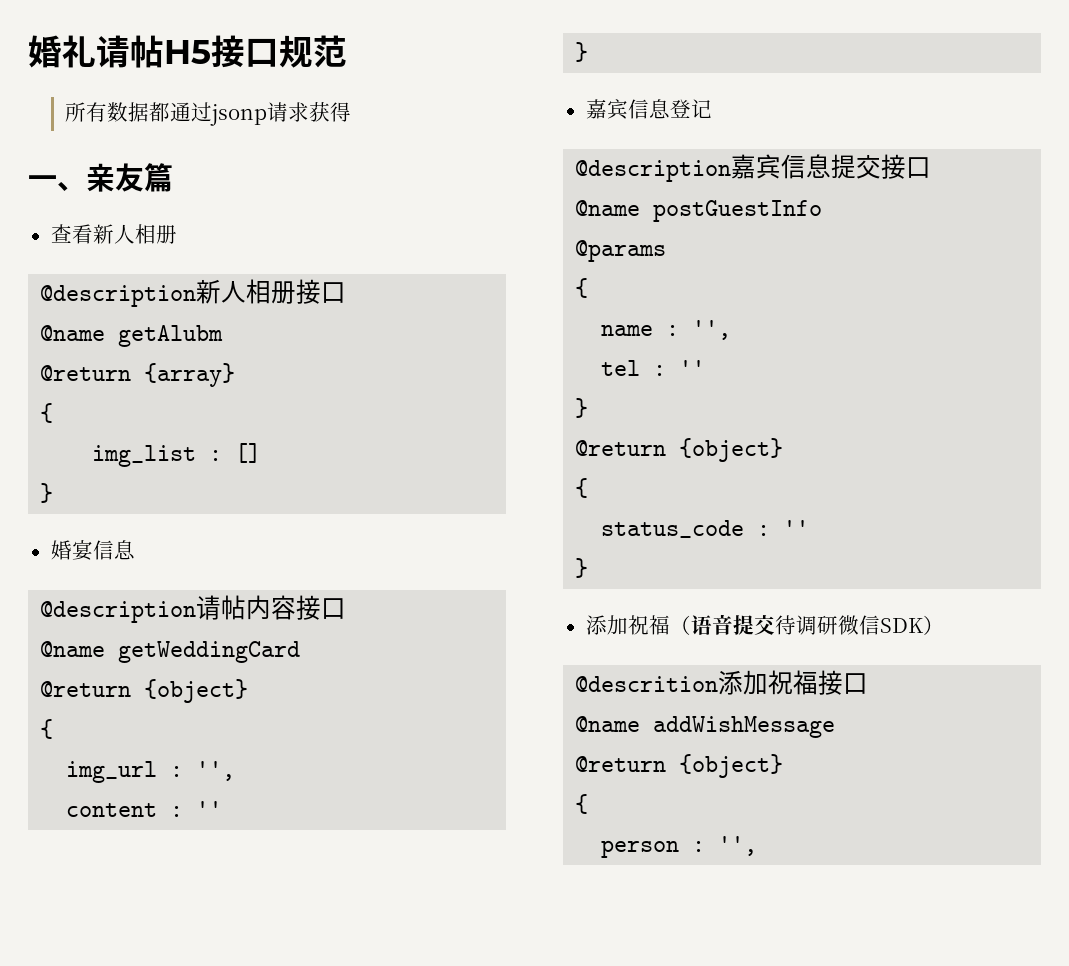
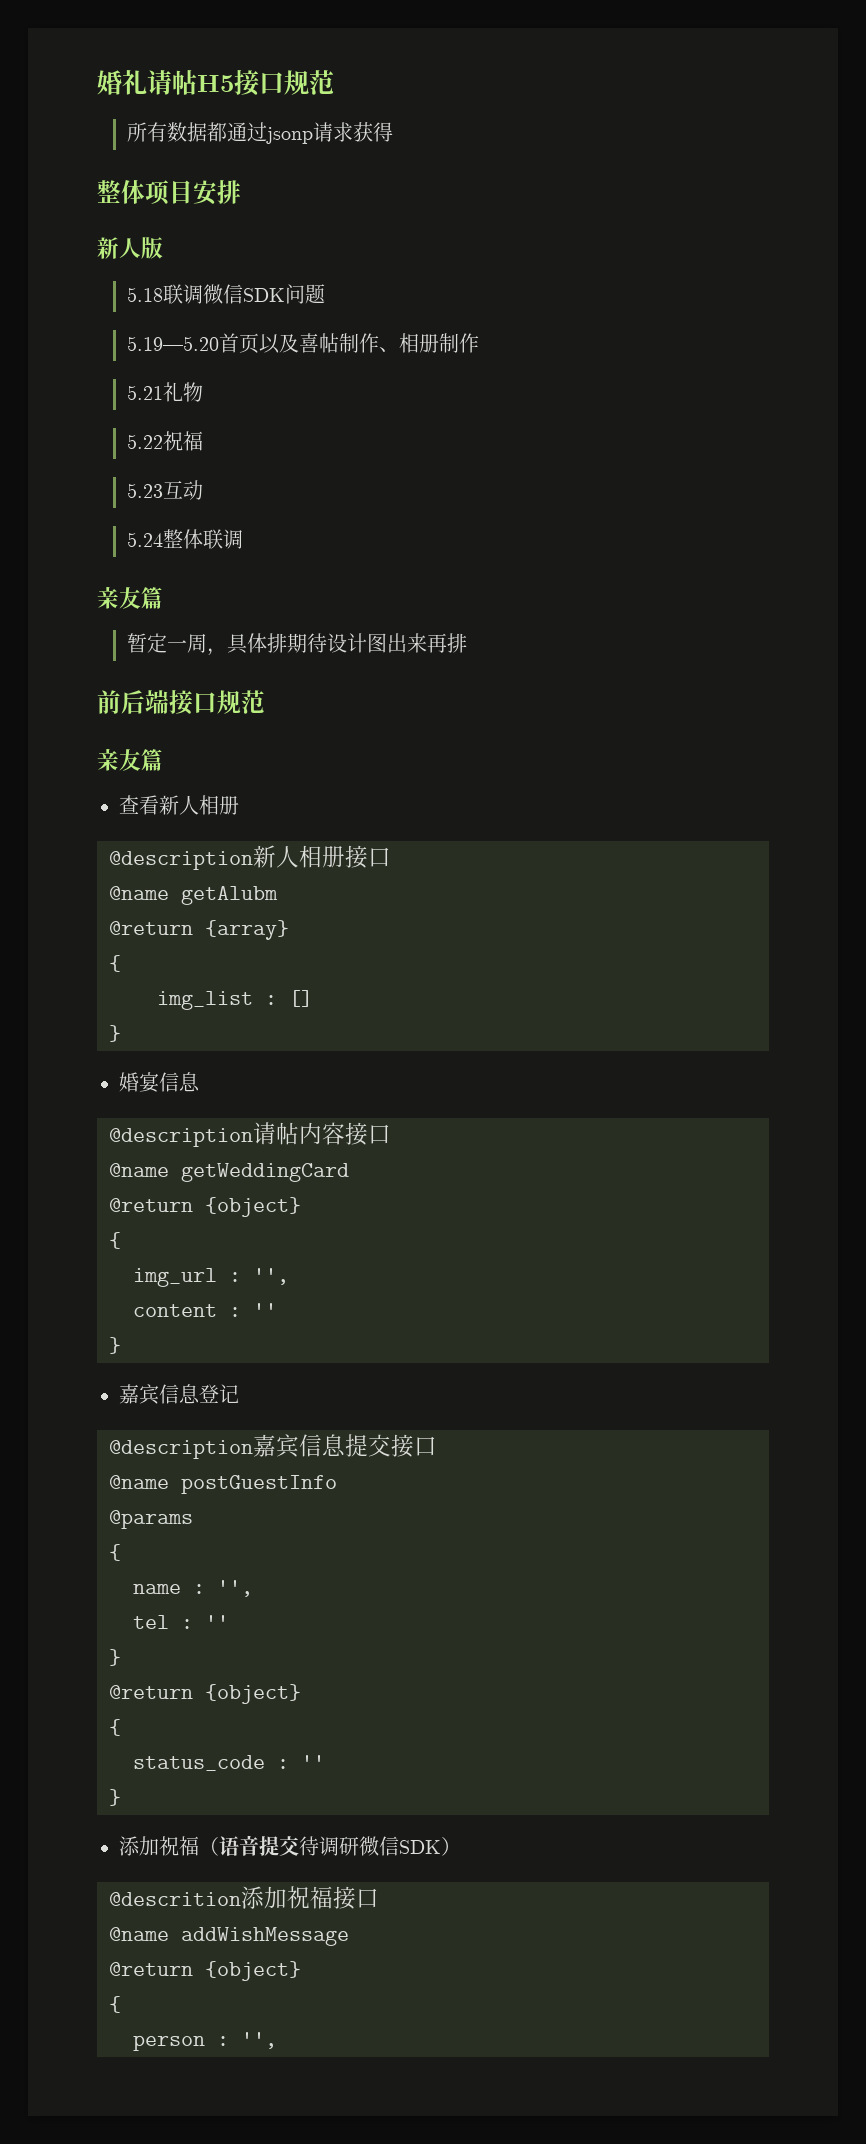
- 一、亲友篇
+ 整体项目安排
+ 新人版
+ 5.18联调微信SDK问题
+ 5.19—5.20首页以及喜帖制作、相册制作
+ 5.21礼物
+ 5.22祝福
+ 5.23互动
+ 5.24整体联调
+ 亲友篇
+ 暂定一周，具体排期待设计图出来再排
+ 前后端接口规范
+ 亲友篇

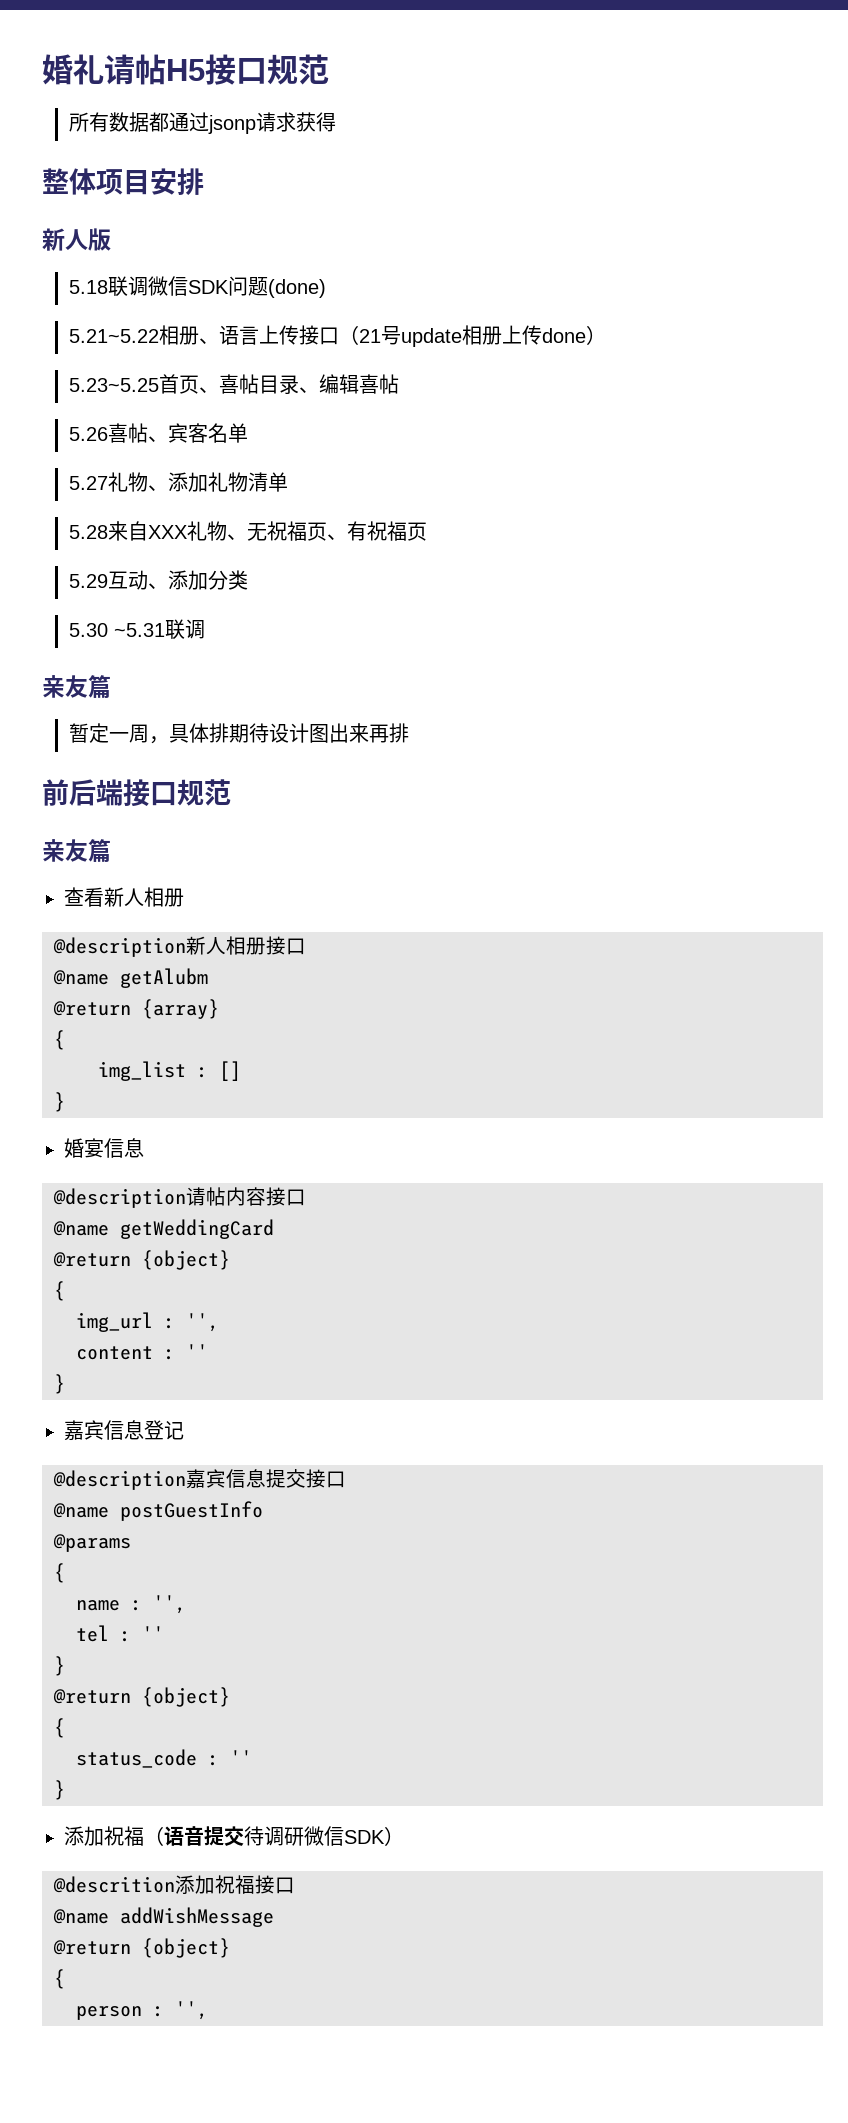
- 5.18联调微信SDK问题
- 5.19—5.20首页以及喜帖制作、相册制作
- 5.21礼物
- 5.22祝福
- 5.23互动
- 5.24整体联调
+ 5.18联调微信SDK问题(done)
+ 5.21~5.22相册、语言上传接口（21号update相册上传done）
+ 5.23~5.25首页、喜帖目录、编辑喜帖
+ 5.26喜帖、宾客名单
+ 5.27礼物、添加礼物清单
+ 5.28来自XXX礼物、无祝福页、有祝福页
+ 5.29互动、添加分类
+ 5.30 ~5.31联调

